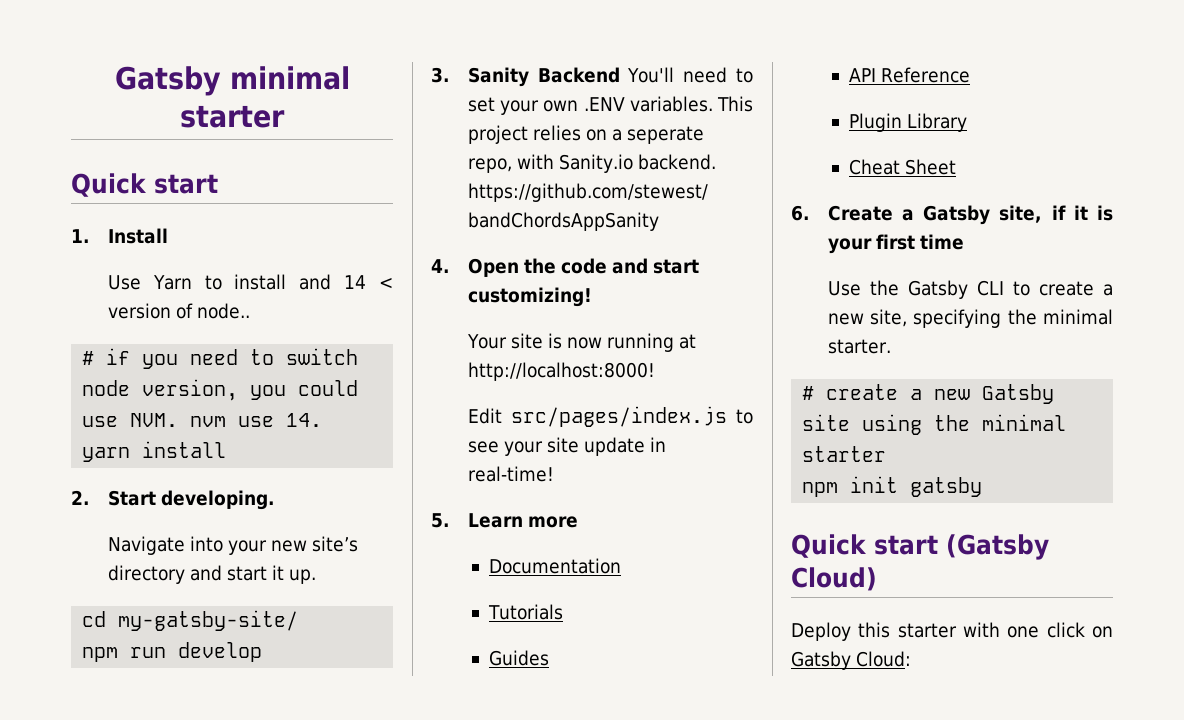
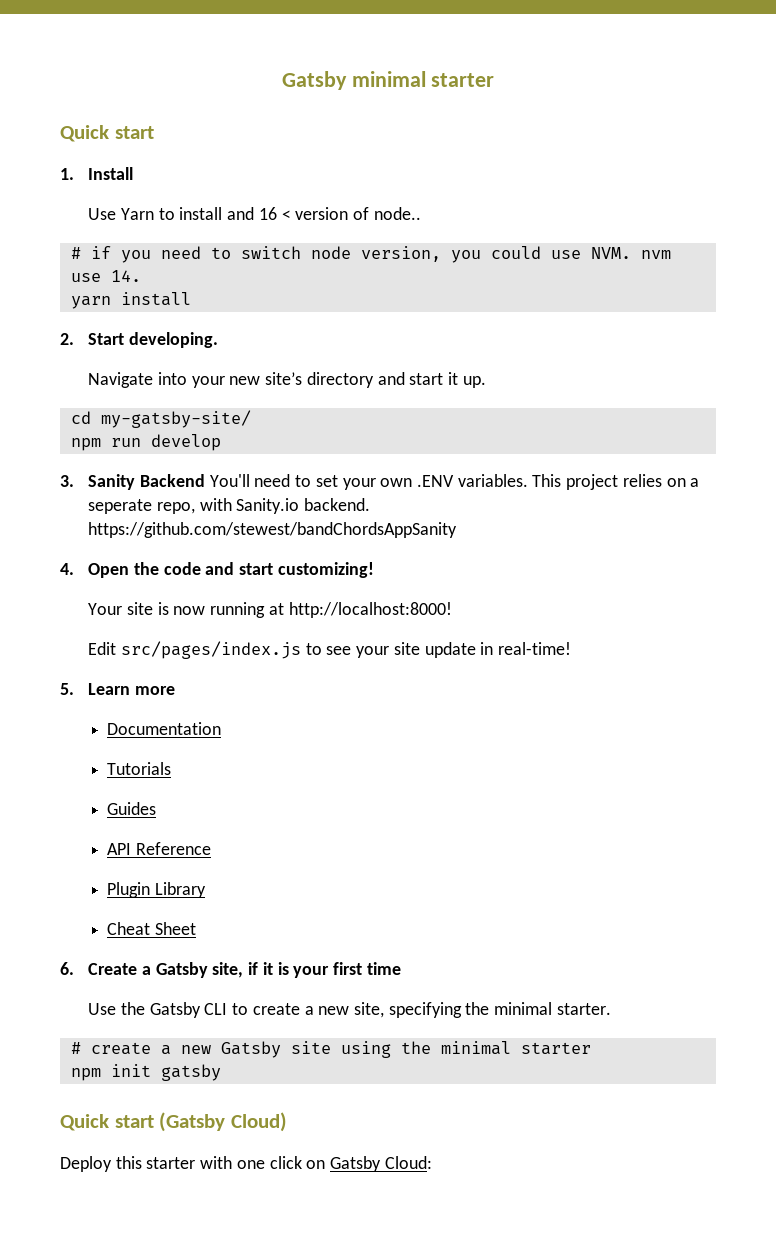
- Use Yarn to install and 14 < version of node..
+ Use Yarn to install and 16 < version of node..

